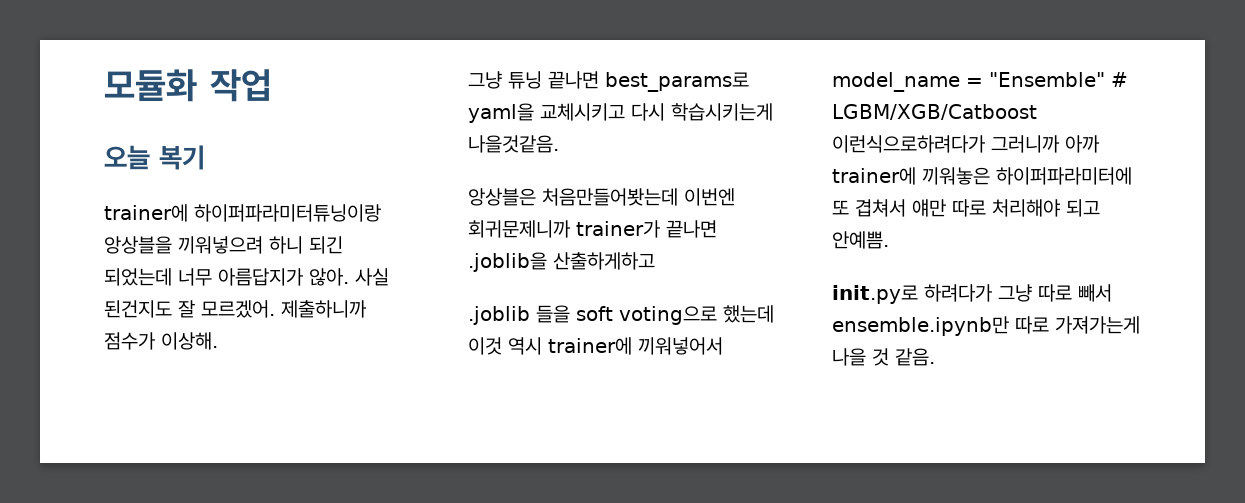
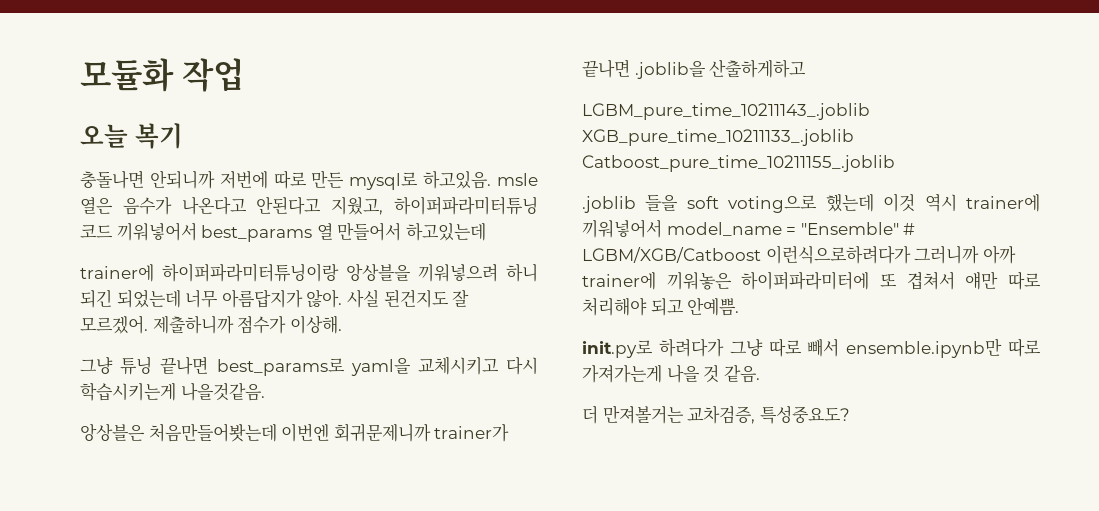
+ 충돌나면 안되니까 저번에 따로 만든 mysql로 하고있음. msle 열은 음수가 나온다고 안된다고 지웠고, 하이퍼파라미터튜닝 코드 끼워넣어서 best_params 열 만들어서 하고있는데
+ LGBM_pure_time_10211143_.joblib XGB_pure_time_10211133_.joblib Catboost_pure_time_10211155_.joblib
+ 더 만져볼거는 교차검증, 특성중요도?

